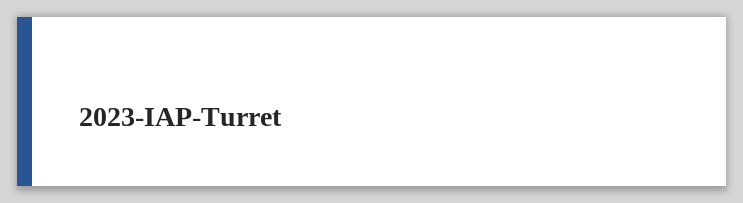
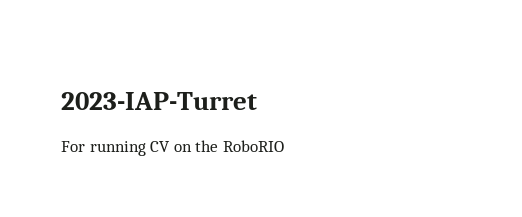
+ For running CV on the RoboRIO

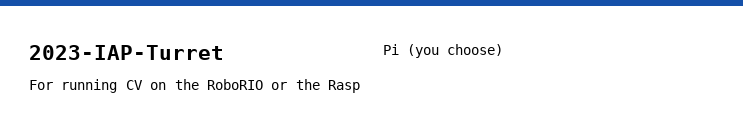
- For running CV on the RoboRIO
+ For running CV on the RoboRIO or the Rasp Pi (you choose)

